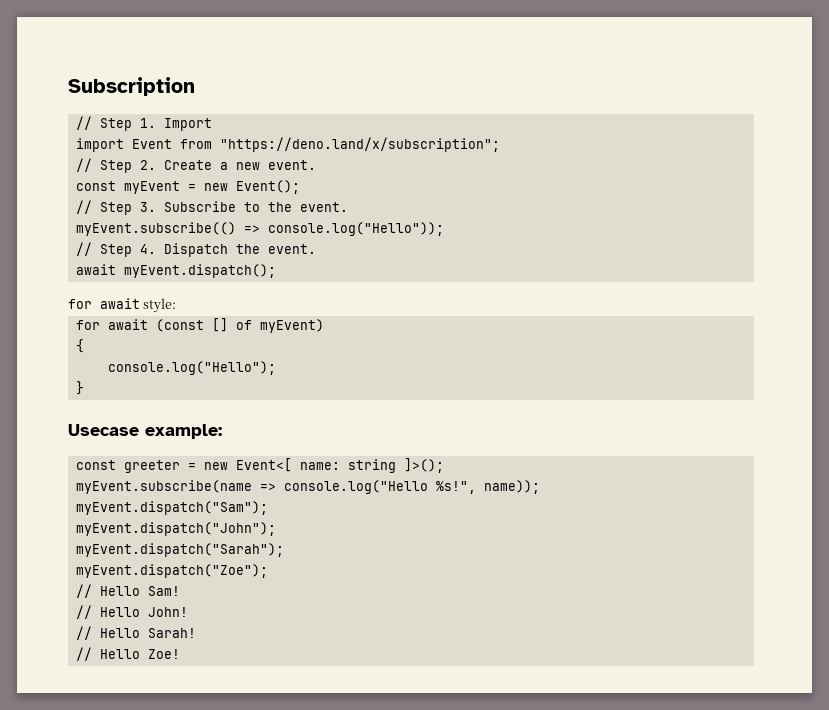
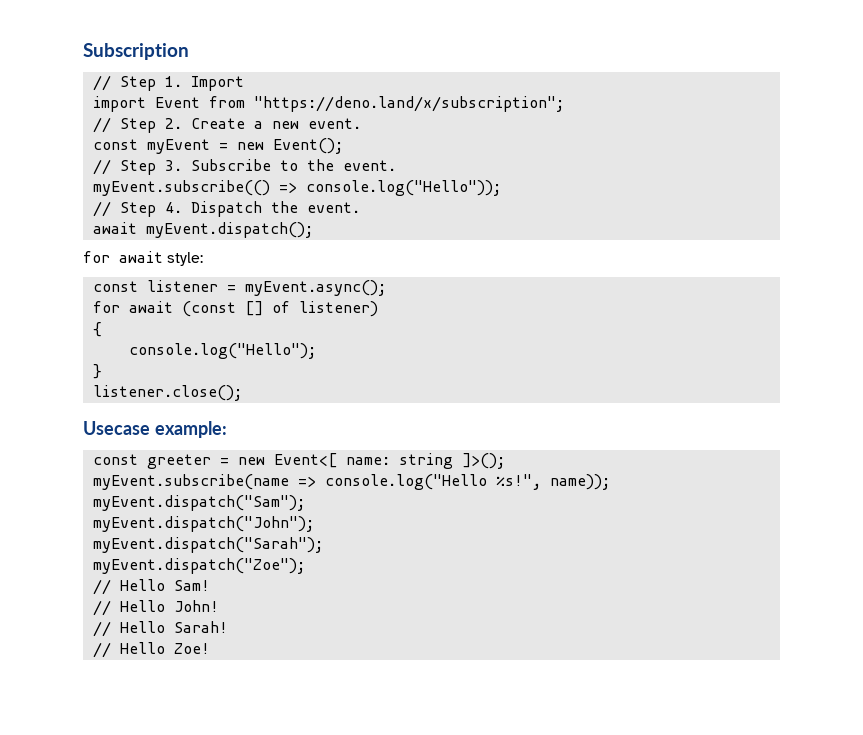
+ const listener = myEvent.async();
- for await (const [] of myEvent)
+ for await (const [] of listener)
+ listener.close();

